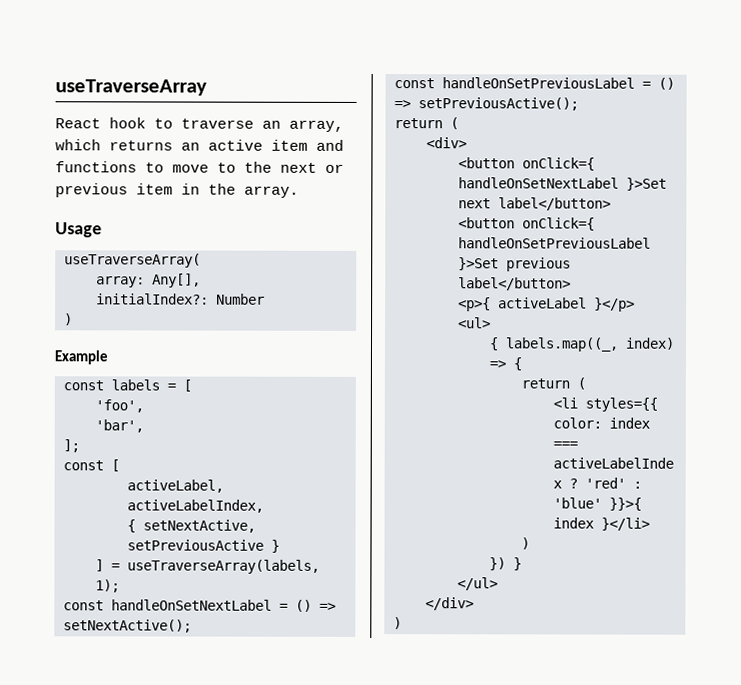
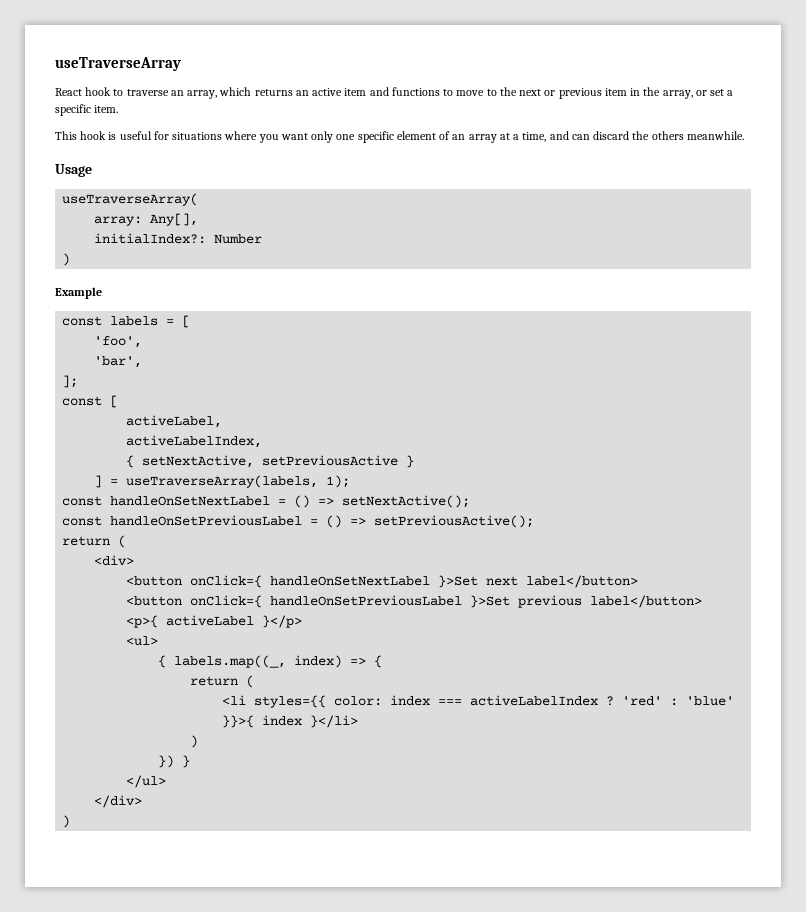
- React hook to traverse an array, which returns an active item and functions to move to the next or previous item in the array.
+ React hook to traverse an array, which returns an active item and functions to move to the next or previous item in the array, or set a specific item.
+ This hook is useful for situations where you want only one specific element of an array at a time, and can discard the others meanwhile.

